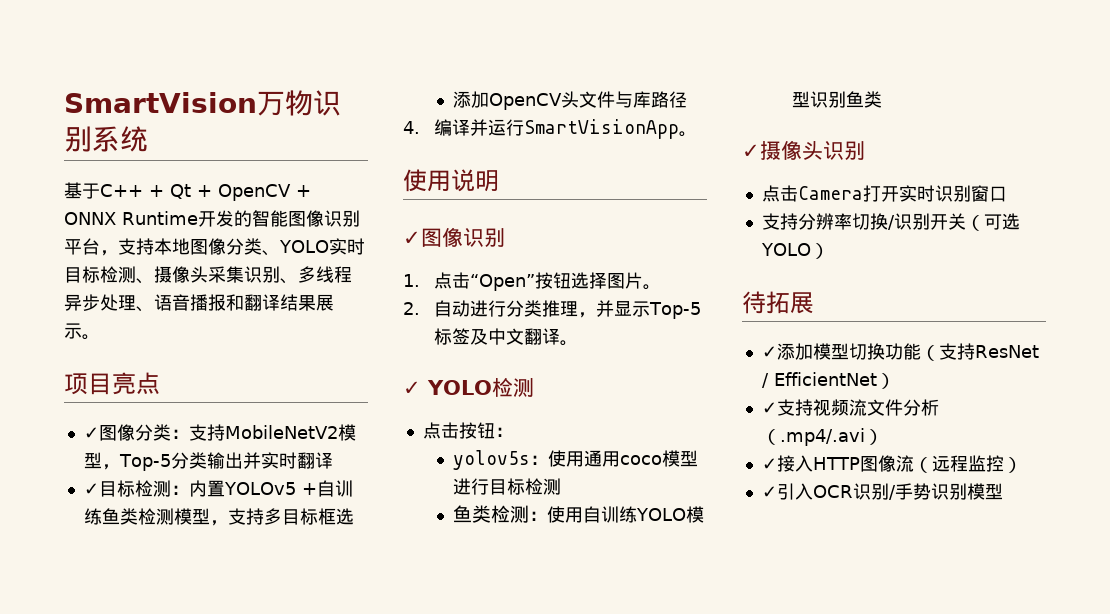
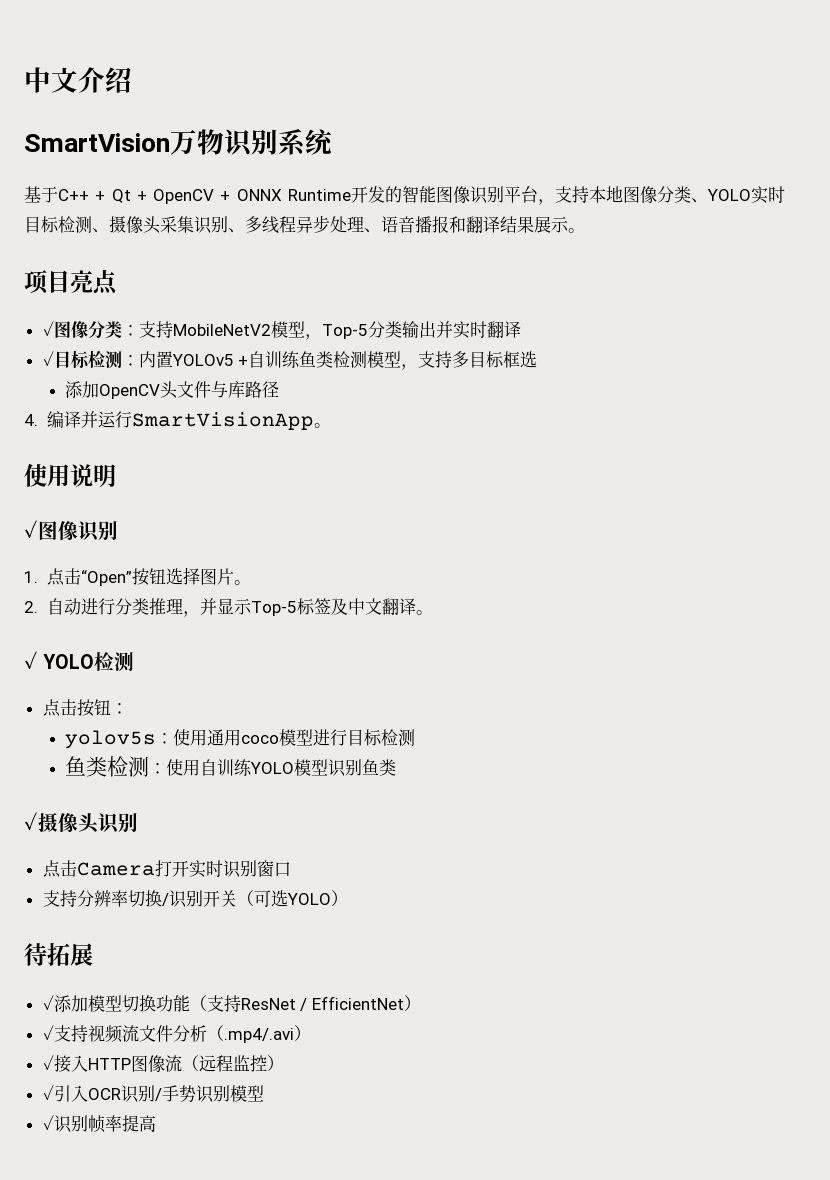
+ 中文介绍
+ ✓识别帧率提高

